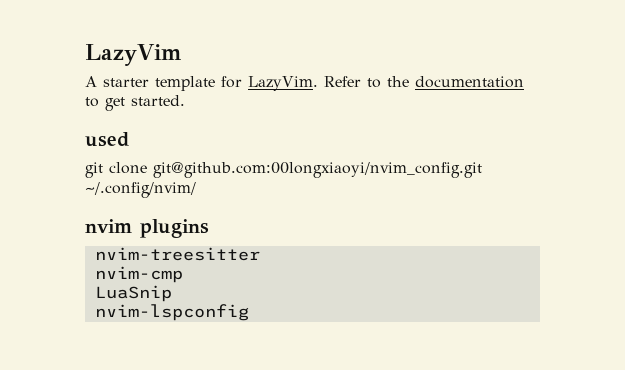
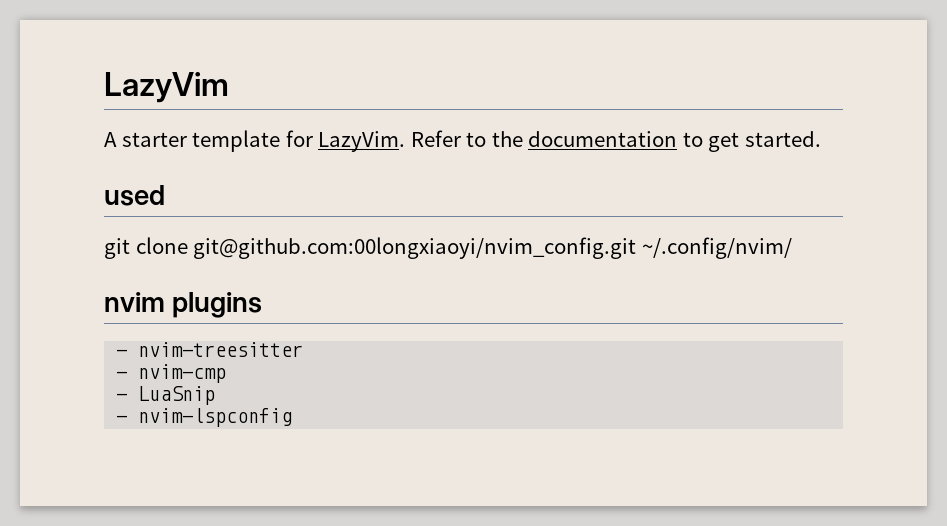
- nvim-treesitter
+ - nvim-treesitter
- nvim-cmp
+ - nvim-cmp
- LuaSnip
+ - LuaSnip
- nvim-lspconfig
+ - nvim-lspconfig

